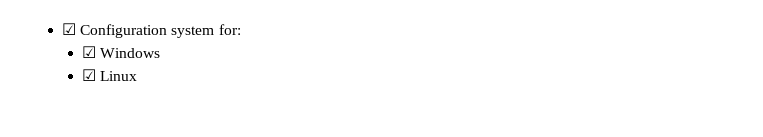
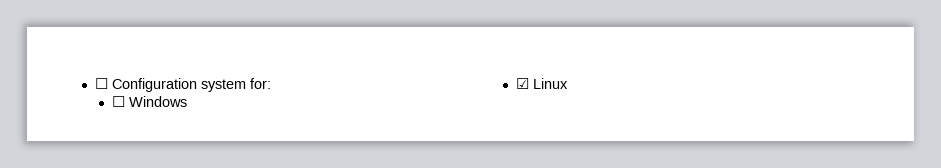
- ☑ Configuration system for:
+ ☐ Configuration system for:
- ☑ Windows
+ ☐ Windows

